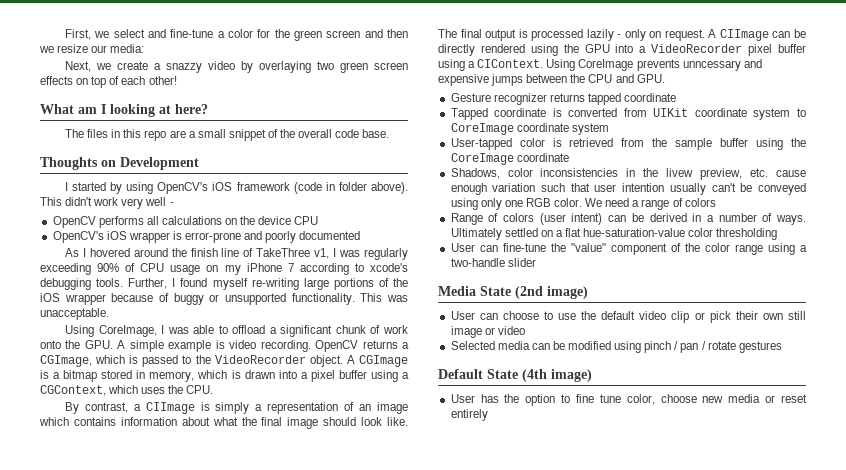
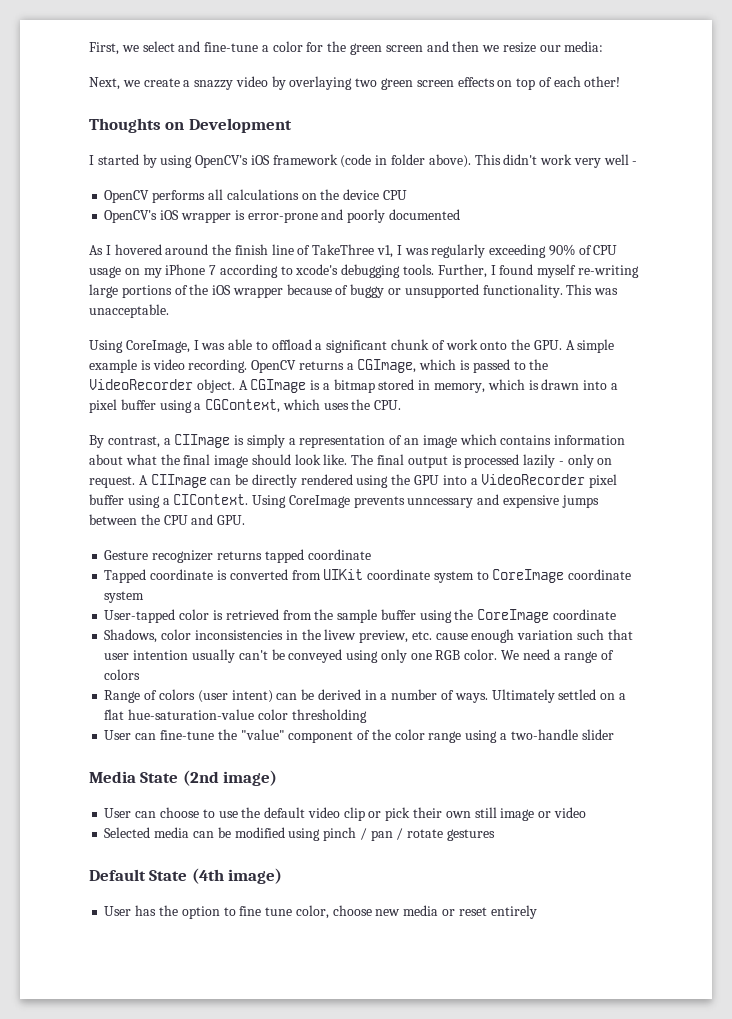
- What am I looking at here?
- The files in this repo are a small snippet of the overall code base.

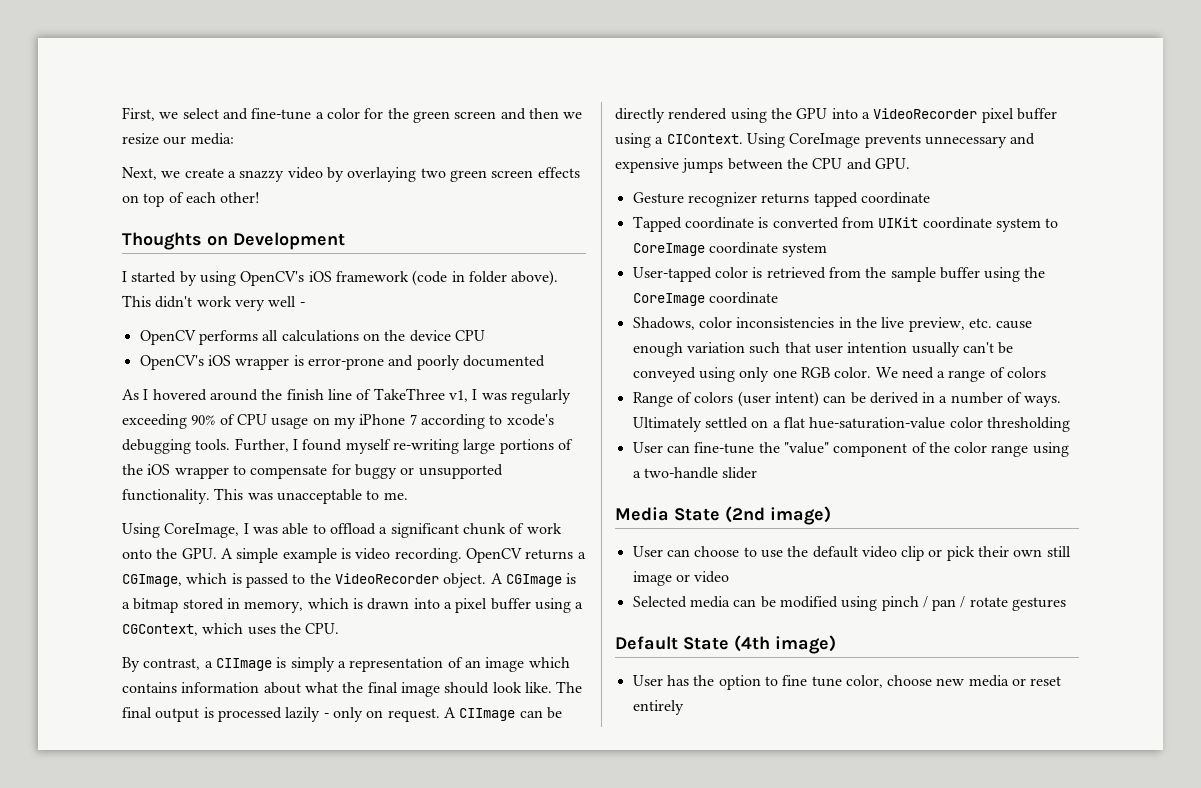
- Further, I found myself re-writing large portions of the iOS wrapper because of buggy or unsupported functionality.
+ Further, I found myself re-writing large portions of the iOS wrapper to compensate for buggy or unsupported functionality.
- This was unacceptable.
+ This was unacceptable to me.
- Using CoreImage prevents unncessary and expensive jumps between the CPU and GPU.
+ Using CoreImage prevents unnecessary and expensive jumps between the CPU and GPU.
- Shadows, color inconsistencies in the livew preview, etc. cause enough variation such that user intention usually can't be conveyed using only one RGB color.
+ Shadows, color inconsistencies in the live preview, etc. cause enough variation such that user intention usually can't be conveyed using only one RGB color.

